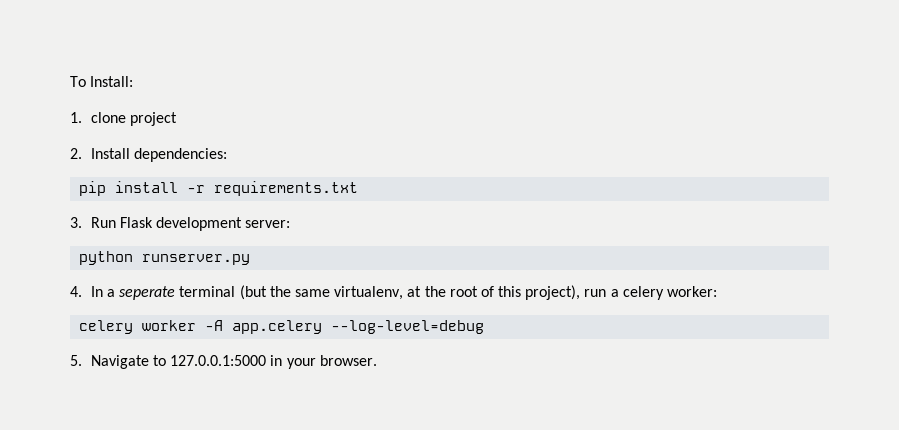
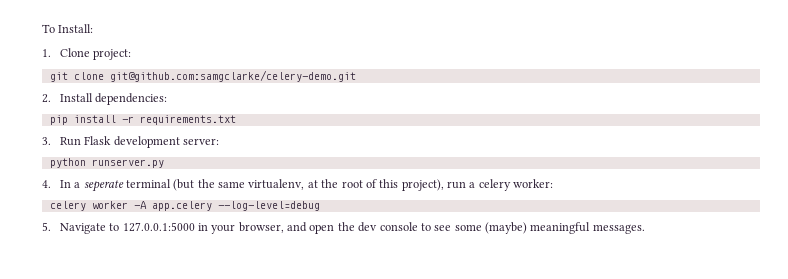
- 1. clone project
+ 1. Clone project:
+ git clone git@github.com:samgclarke/celery-demo.git
- 5. Navigate to 127.0.0.1:5000 in your browser.
+ 5. Navigate to 127.0.0.1:5000 in your browser, and open the dev console to see some (maybe) meaningful messages.

